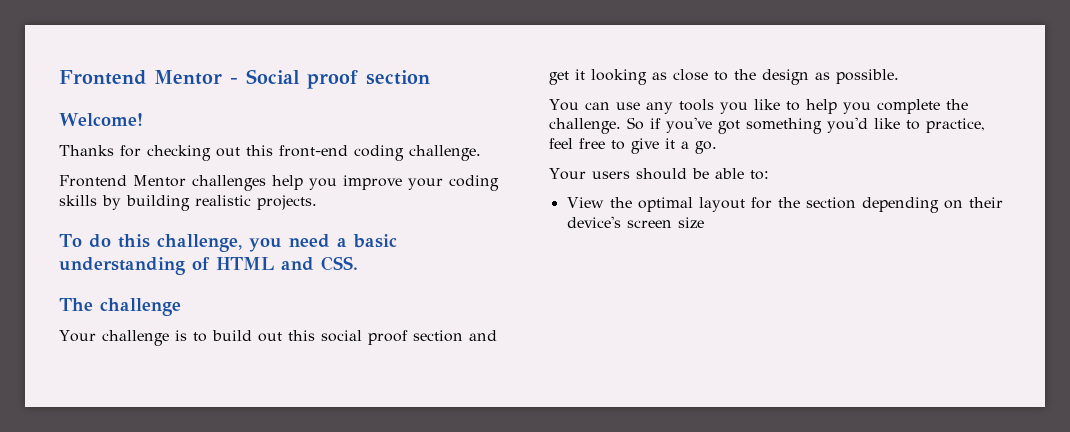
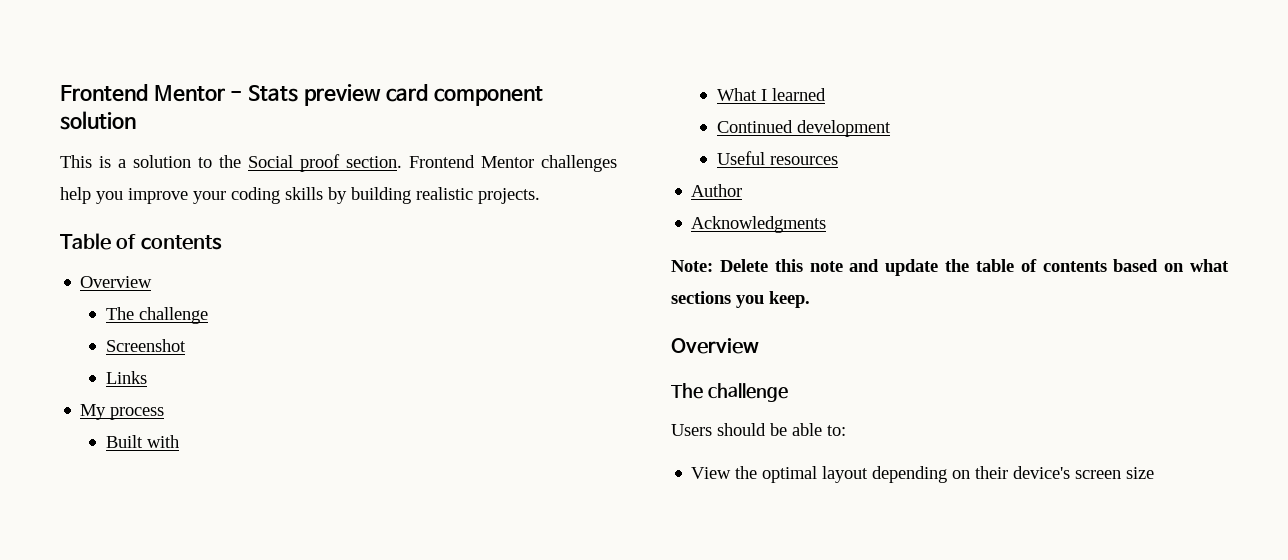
- Frontend Mentor - Social proof section
- Welcome!
- Thanks for checking out this front-end coding challenge.
- Frontend Mentor challenges help you improve your coding skills by building realistic projects.
+ Frontend Mentor - Stats preview card component solution
+ This is a solution to the Social proof section. Frontend Mentor challenges help you improve your coding skills by building realistic projects.
- To do this challenge, you need a basic understanding of HTML and CSS.
+ Table of contents
+ Overview
  The challenge
- Your challenge is to build out this social proof section and get it looking as close to the design as possible.
- You can use any tools you like to help you complete the challenge. So if you've got something you'd like to practice, feel free to give it a go.
- Your users should be able to:
+ Screenshot
+ Links
+ My process
+ Built with
+ What I learned
+ Continued development
+ Useful resources
+ Author
+ Acknowledgments
+ Note: Delete this note and update the table of contents based on what sections you keep.
+ Overview
+ The challenge
+ Users should be able to:
- View the optimal layout for the section depending on their device's screen size
+ View the optimal layout depending on their device's screen size

